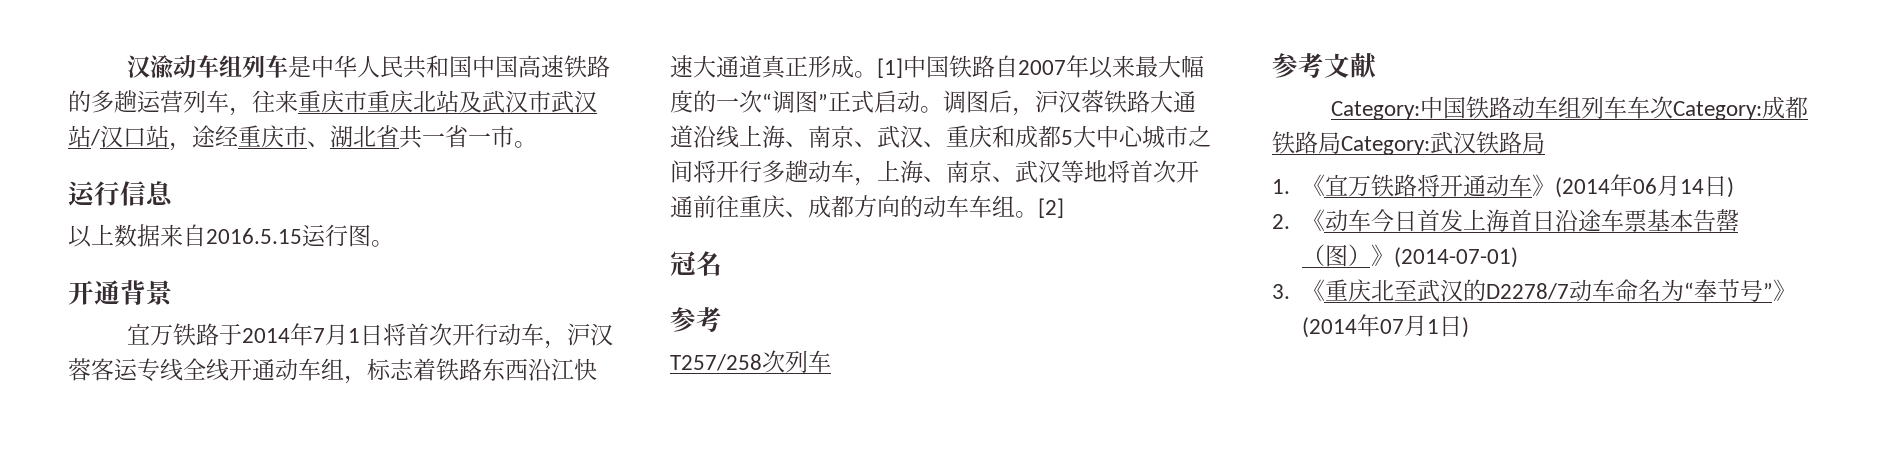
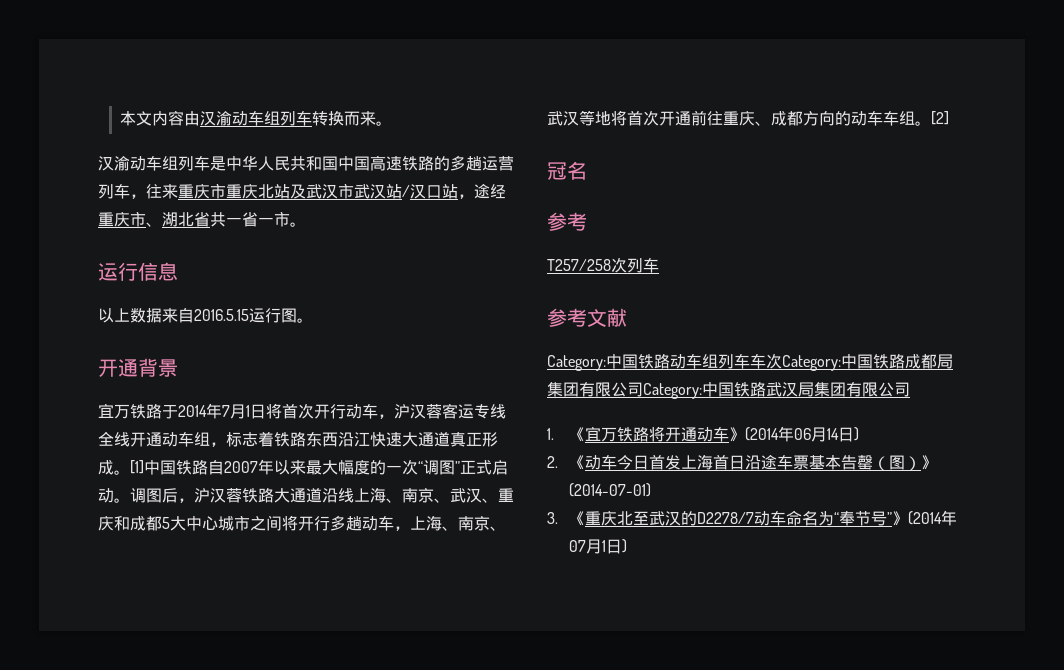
+ 本文内容由汉渝动车组列车转换而来。
- Category:中国铁路动车组列车车次Category:成都铁路局Category:武汉铁路局
+ Category:中国铁路动车组列车车次Category:中国铁路成都局集团有限公司Category:中国铁路武汉局集团有限公司

